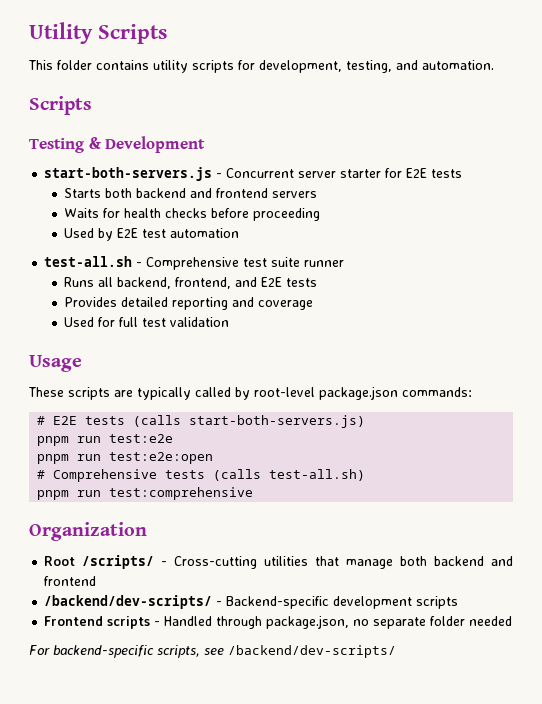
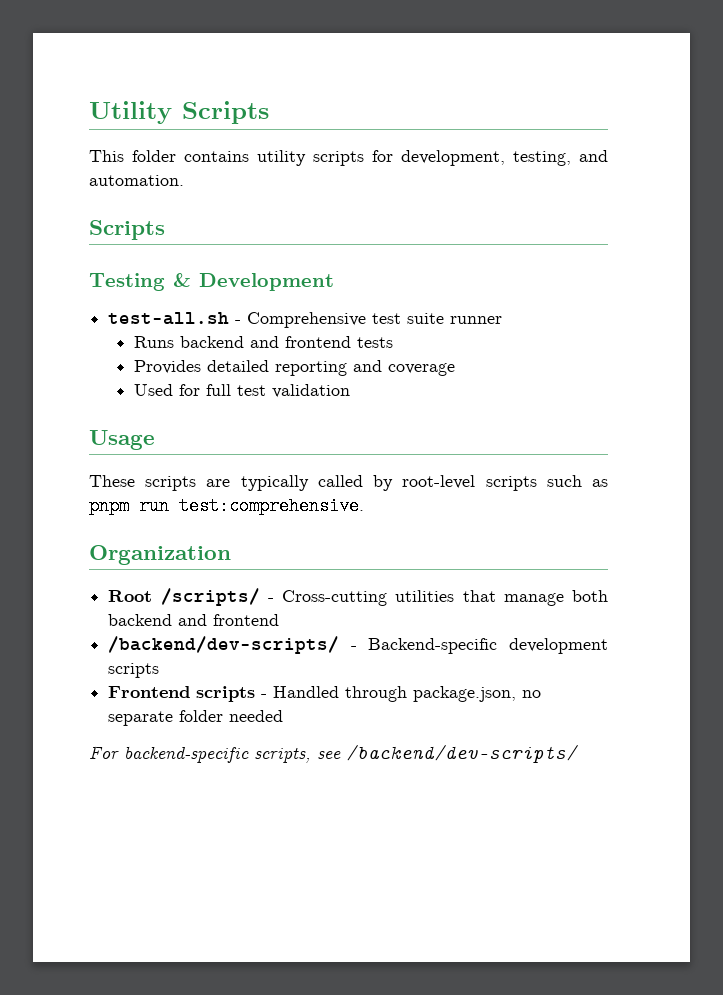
- start-both-servers.js - Concurrent server starter for E2E tests
- Starts both backend and frontend servers
- Waits for health checks before proceeding
- Used by E2E test automation
- Runs all backend, frontend, and E2E tests
+ Runs backend and frontend tests
- These scripts are typically called by root-level package.json commands:
- # E2E tests (calls start-both-servers.js)
- pnpm run test:e2e
- pnpm run test:e2e:open
- # Comprehensive tests (calls test-all.sh)
- pnpm run test:comprehensive
+ These scripts are typically called by root-level scripts such as pnpm run test:comprehensive.

